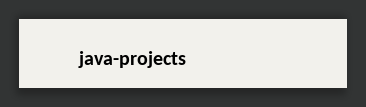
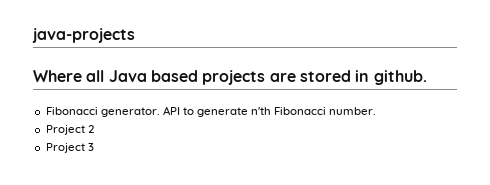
+ Where all Java based projects are stored in github.
+ Fibonacci generator. API to generate n'th Fibonacci number.
+ Project 2
+ Project 3

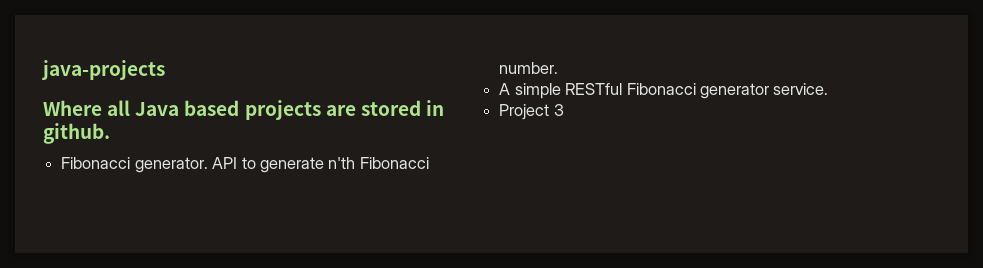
- Project 2
+ A simple RESTful Fibonacci generator service.

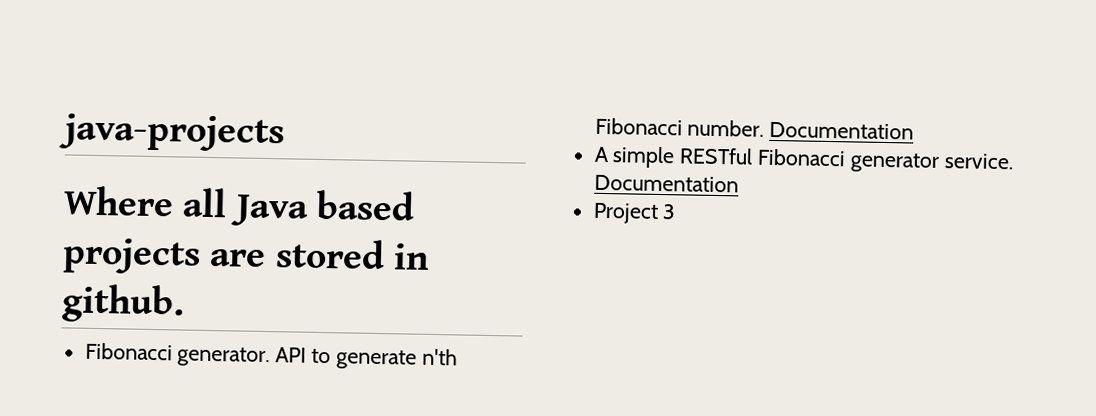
- API to generate n'th Fibonacci number.
+ API to generate n'th Fibonacci number. Documentation
- A simple RESTful Fibonacci generator service.
+ A simple RESTful Fibonacci generator service. Documentation

